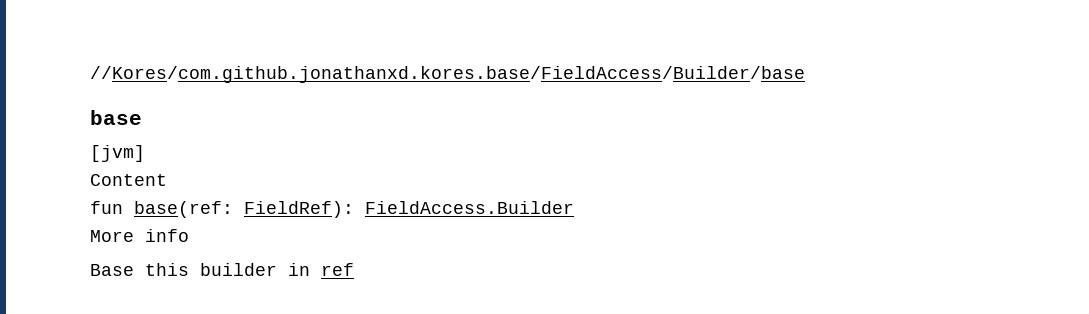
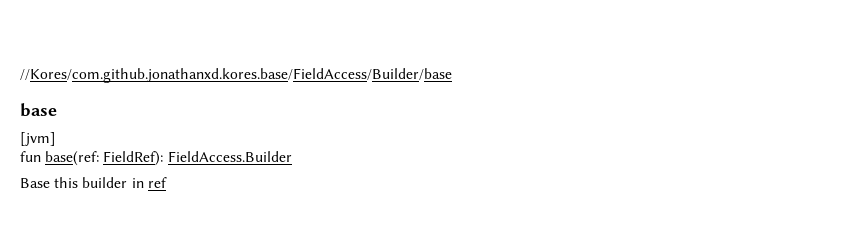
- Content
- More info

